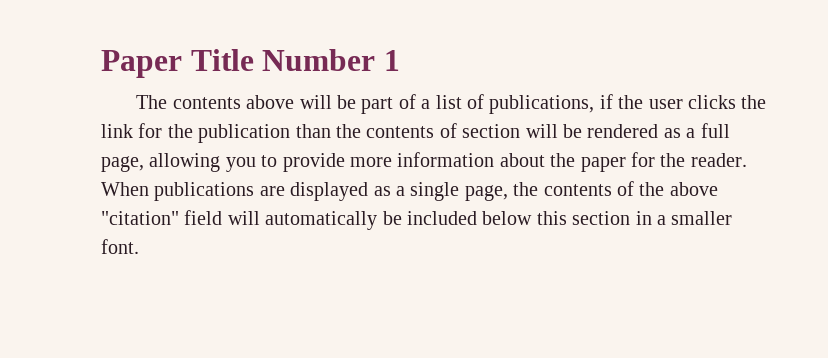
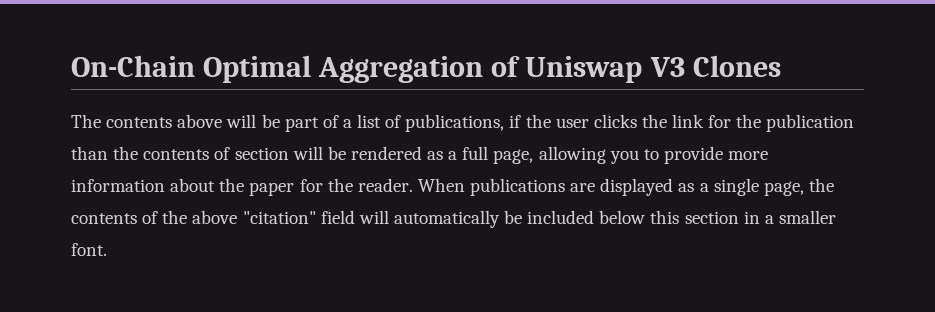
- Paper Title Number 1
+ On-Chain Optimal Aggregation of Uniswap V3 Clones

